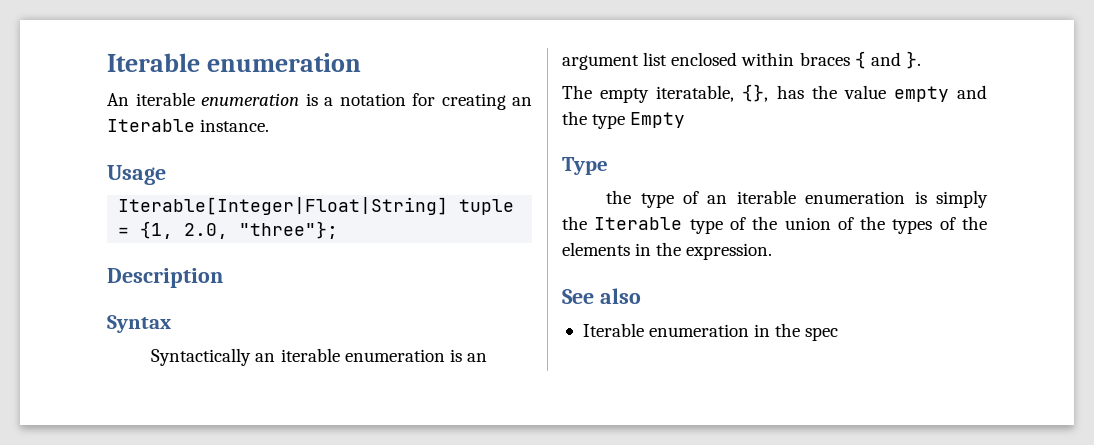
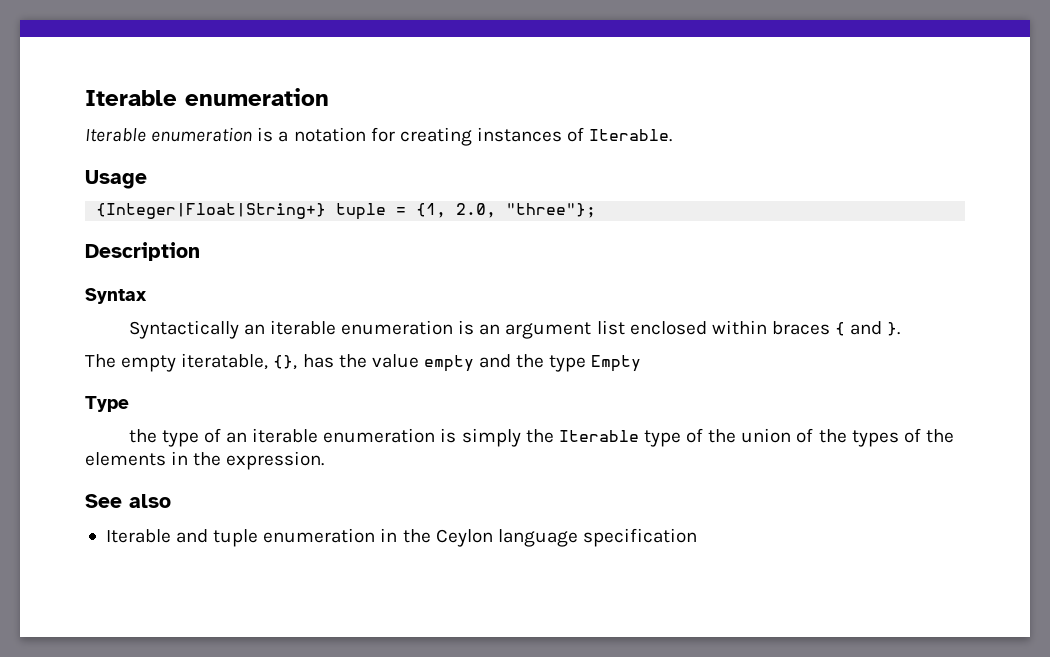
- An iterable enumeration is a notation for creating an Iterable instance.
+ Iterable enumeration is a notation for creating instances of Iterable.
- Iterable[Integer|Float|String] tuple = {1, 2.0, "three"};
+ {Integer|Float|String+} tuple = {1, 2.0, "three"};
- Iterable enumeration in the spec
+ Iterable and tuple enumeration in the Ceylon language specification

